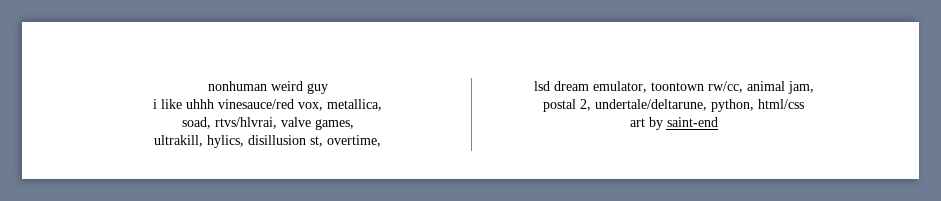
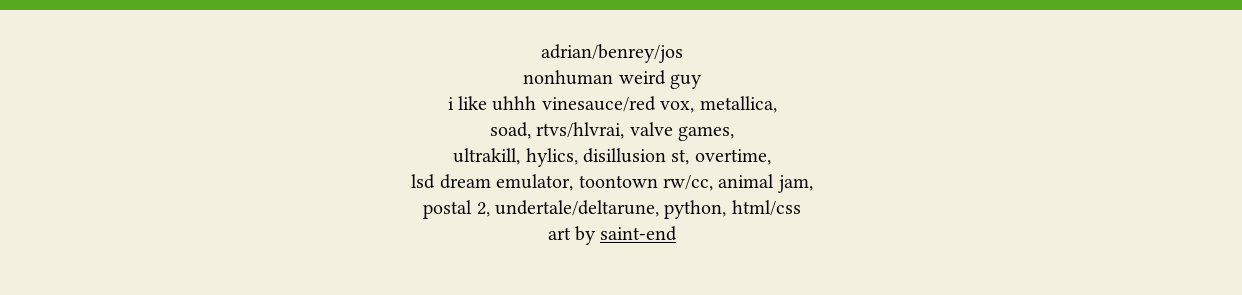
+ adrian/benrey/jos

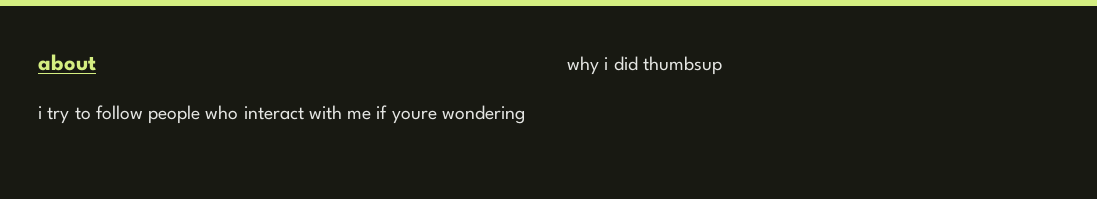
- adrian/benrey/jos
- nonhuman weird guy
- i like uhhh vinesauce/red vox, metallica,
- soad, rtvs/hlvrai, valve games,
- ultrakill, hylics, disillusion st, overtime,
- lsd dream emulator, toontown rw/cc, animal jam,
- postal 2, undertale/deltarune, python, html/css
- art by saint-end
+ about
+ i try to follow people who interact with me if youre wondering why i did thumbsup

